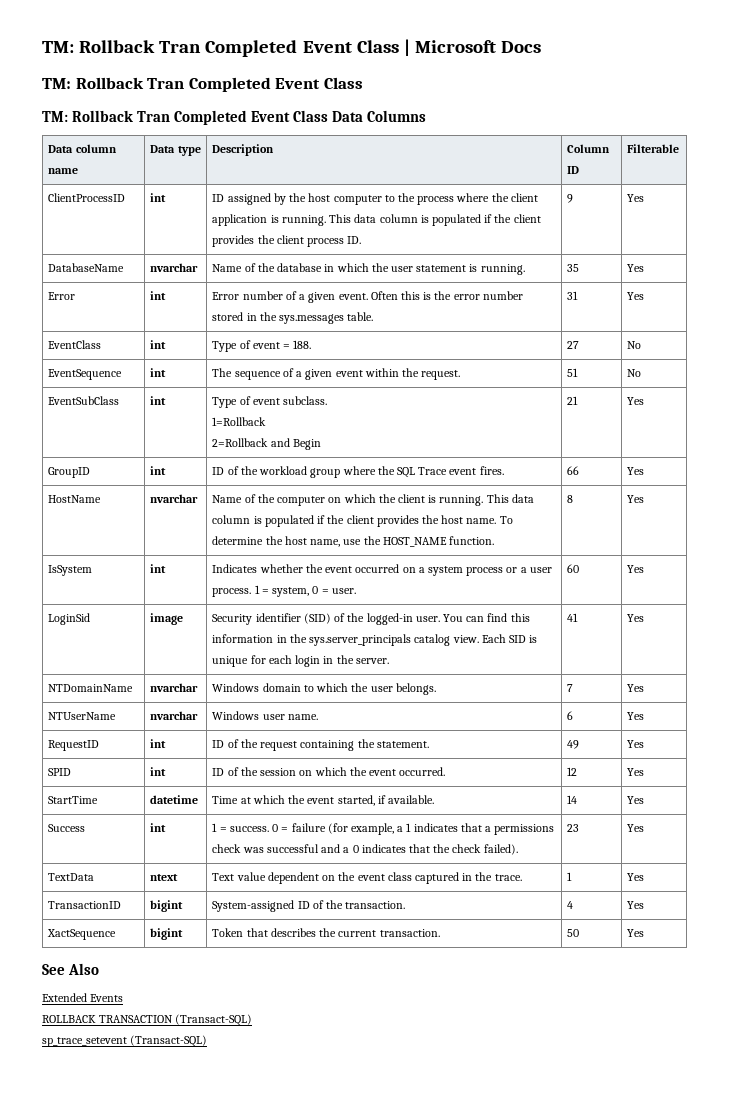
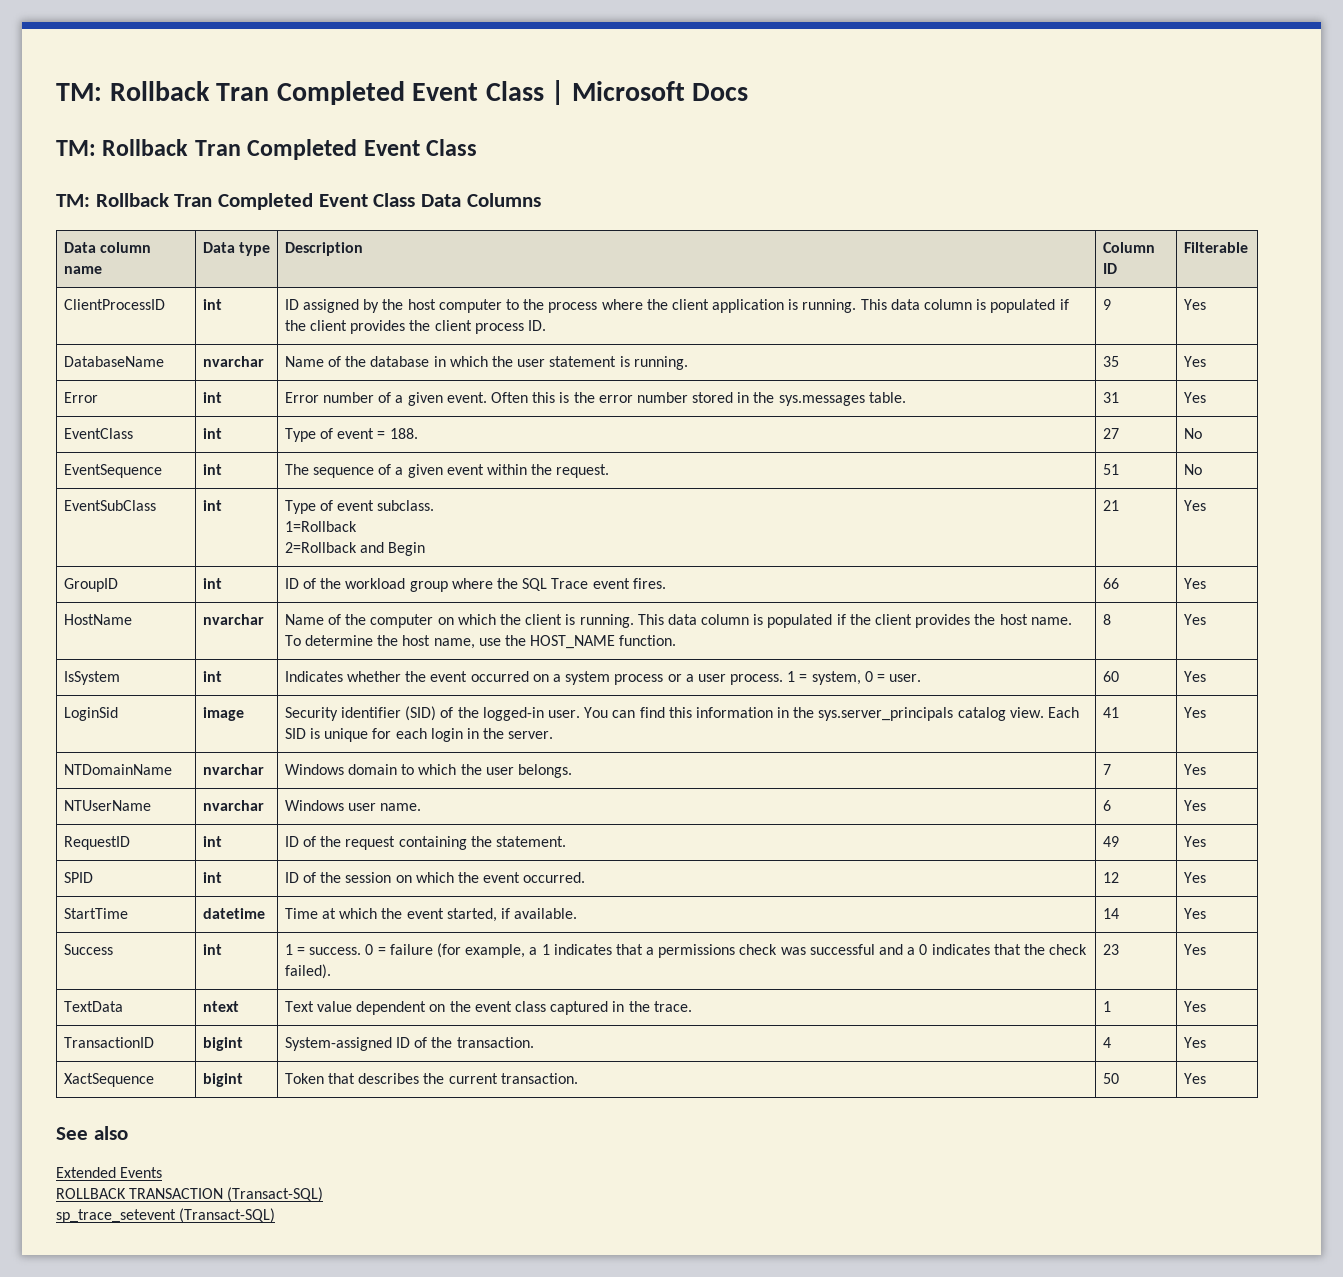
- See Also
+ See also

